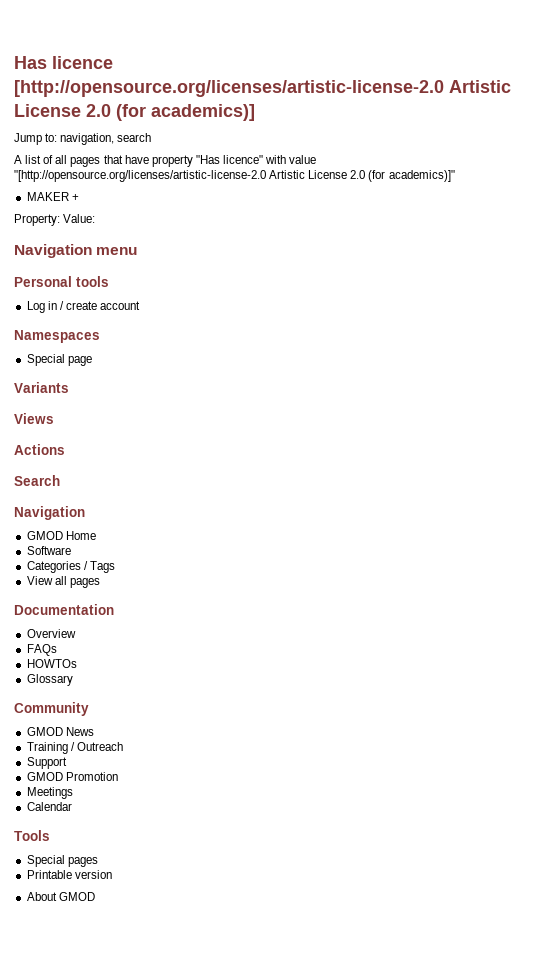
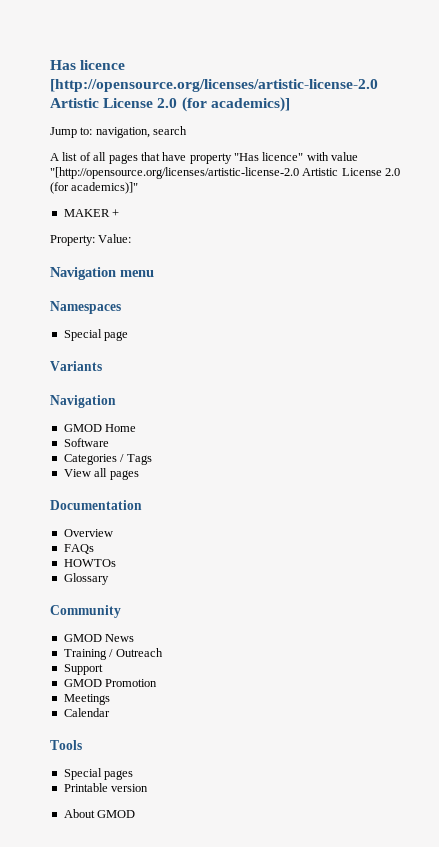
- Personal tools
- Log in / create account
- Views
- Actions
- Search

